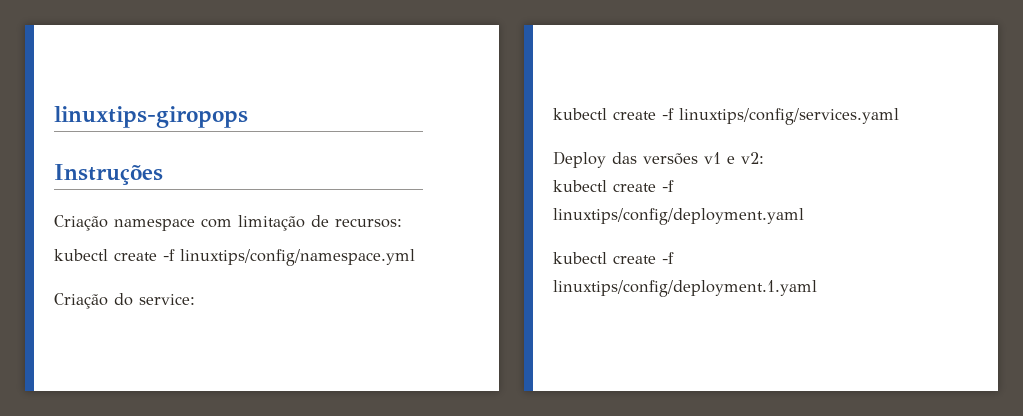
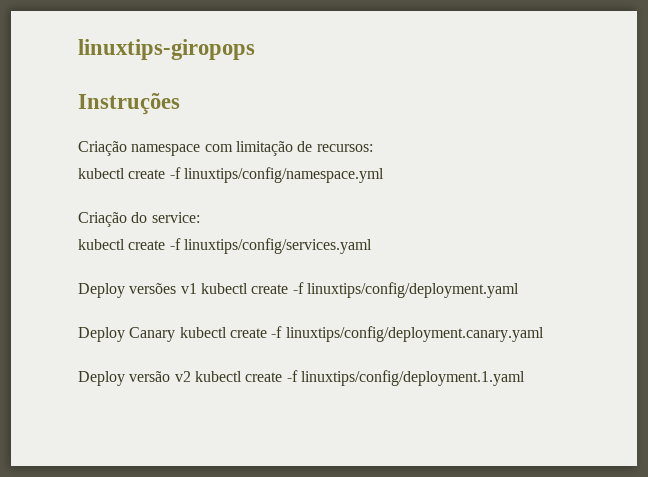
- Deploy das versões v1 e v2:
- kubectl create -f linuxtips/config/deployment.yaml
+ Deploy versões v1 kubectl create -f linuxtips/config/deployment.yaml
- kubectl create -f linuxtips/config/deployment.1.yaml
+ Deploy Canary kubectl create -f linuxtips/config/deployment.canary.yaml
+ Deploy versão v2 kubectl create -f linuxtips/config/deployment.1.yaml

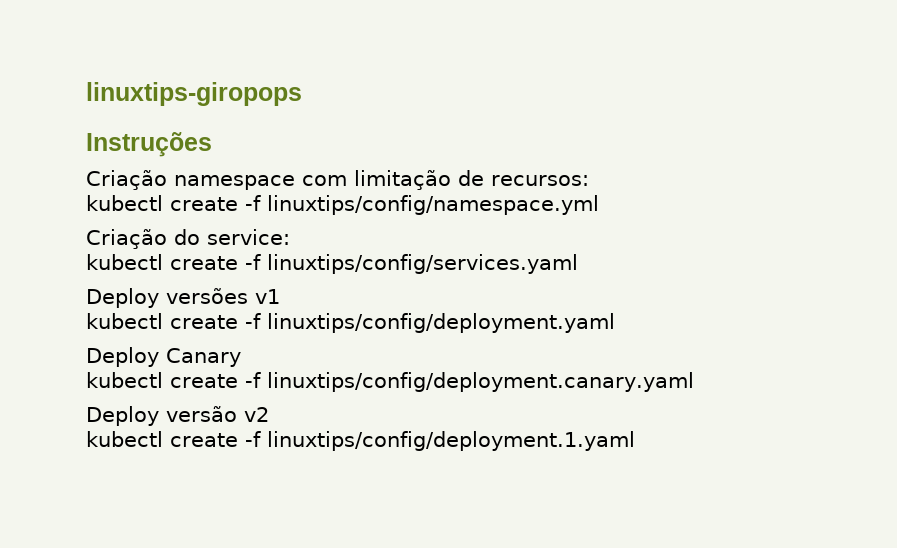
- Deploy versões v1 kubectl create -f linuxtips/config/deployment.yaml
+ Deploy versões v1
+ kubectl create -f linuxtips/config/deployment.yaml
- Deploy Canary kubectl create -f linuxtips/config/deployment.canary.yaml
+ Deploy Canary
+ kubectl create -f linuxtips/config/deployment.canary.yaml
- Deploy versão v2 kubectl create -f linuxtips/config/deployment.1.yaml
+ Deploy versão v2
+ kubectl create -f linuxtips/config/deployment.1.yaml

